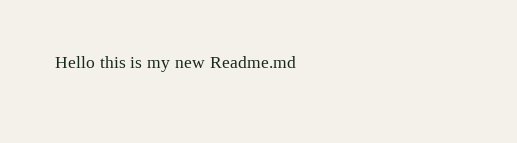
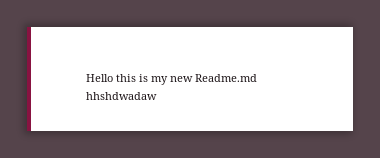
+ hhshdwadaw

